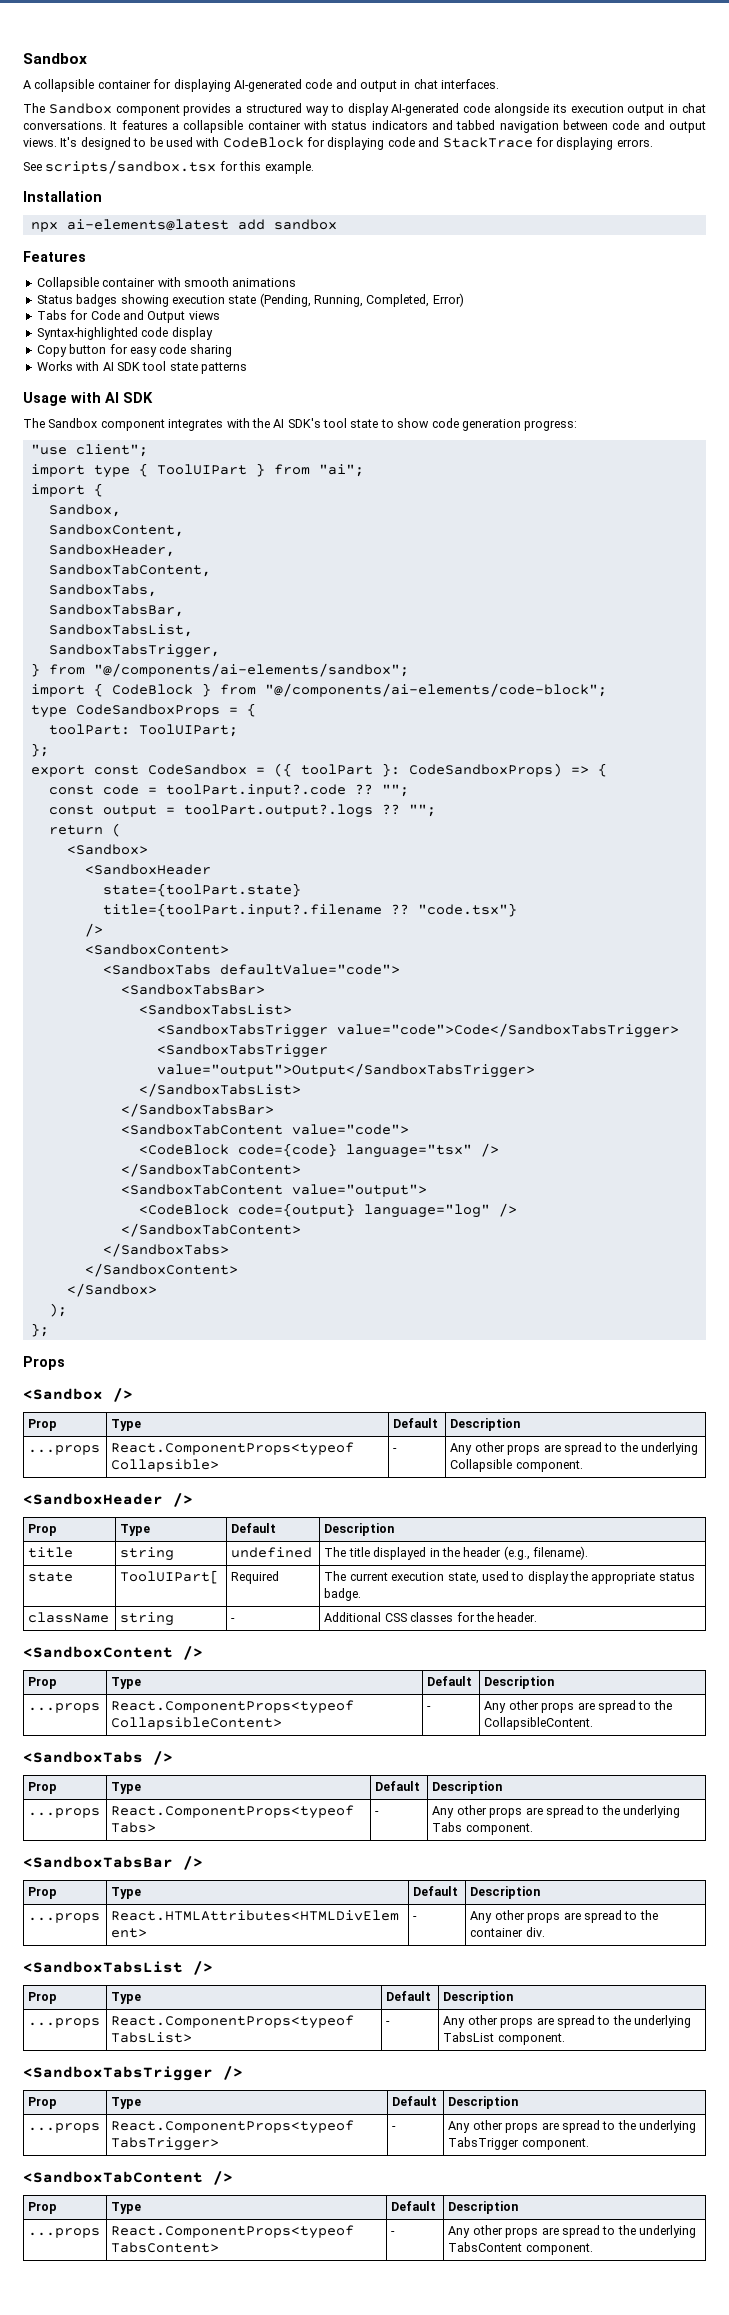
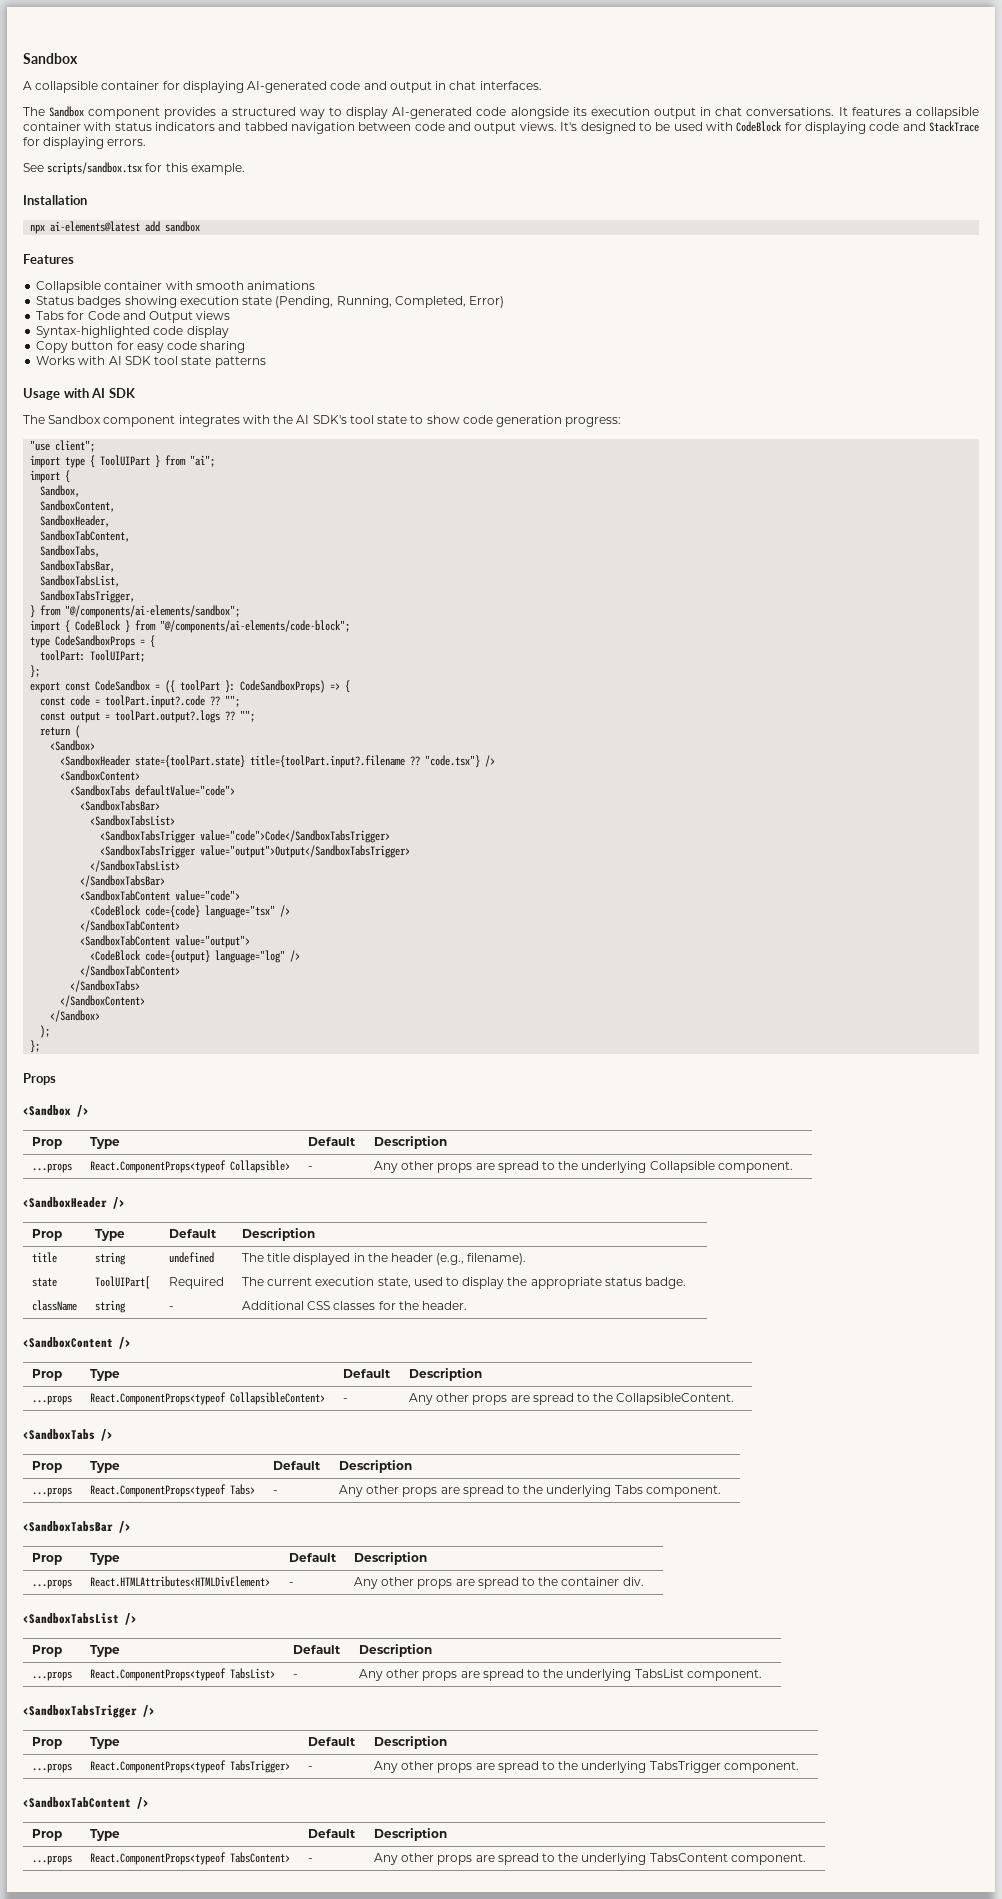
  <Sandbox>
- <SandboxHeader
- state={toolPart.state}
- title={toolPart.input?.filename ??
+ <SandboxHeader state={toolPart.state} title={toolPart.input?.filename ??
- "code.tsx"}
- />
+ "code.tsx"} />

